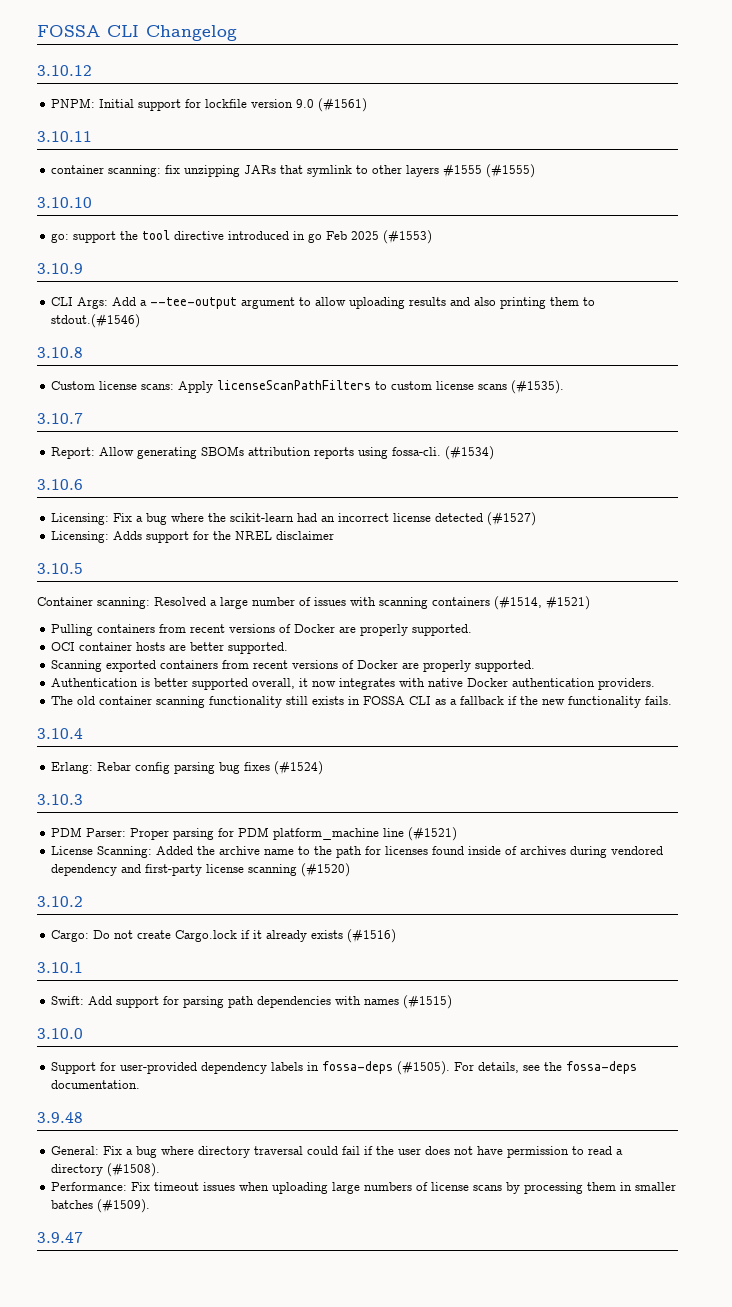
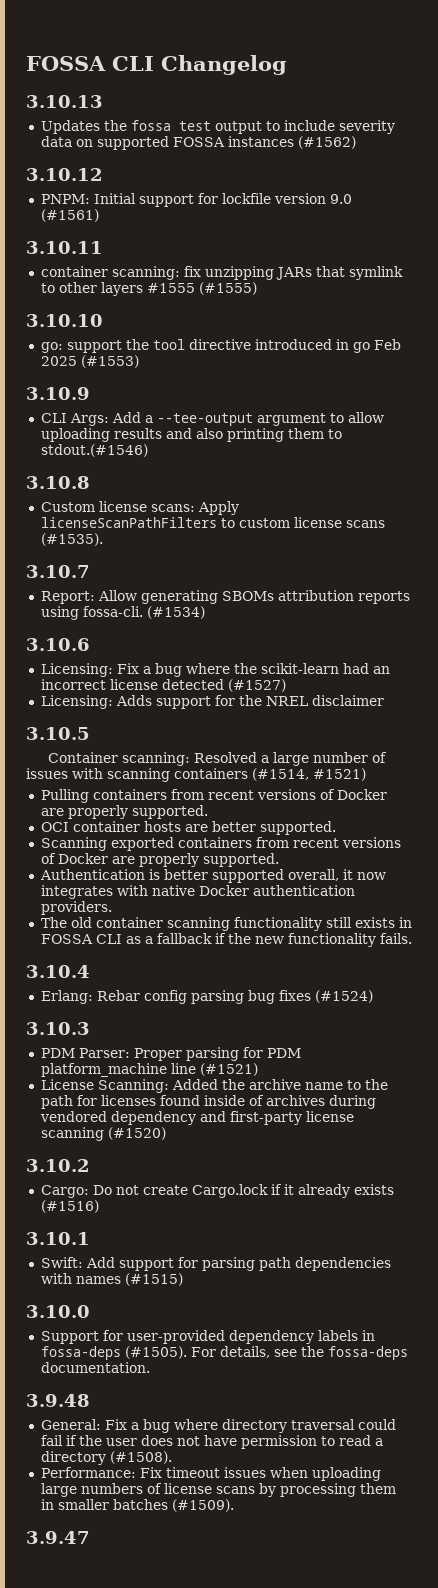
+ 3.10.13
+ Updates the fossa test output to include severity data on supported FOSSA instances (#1562)

